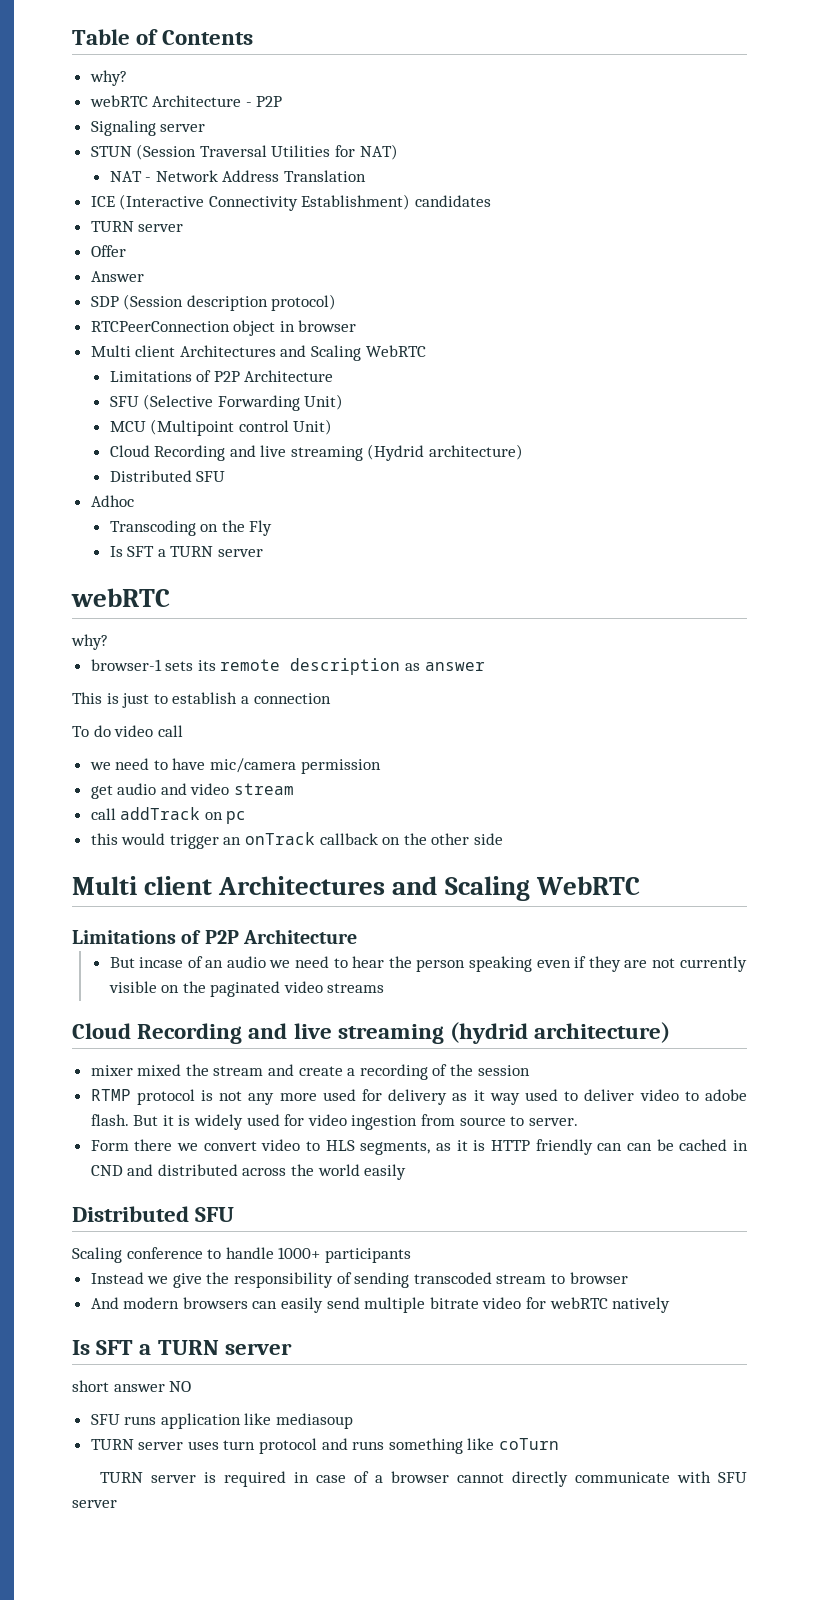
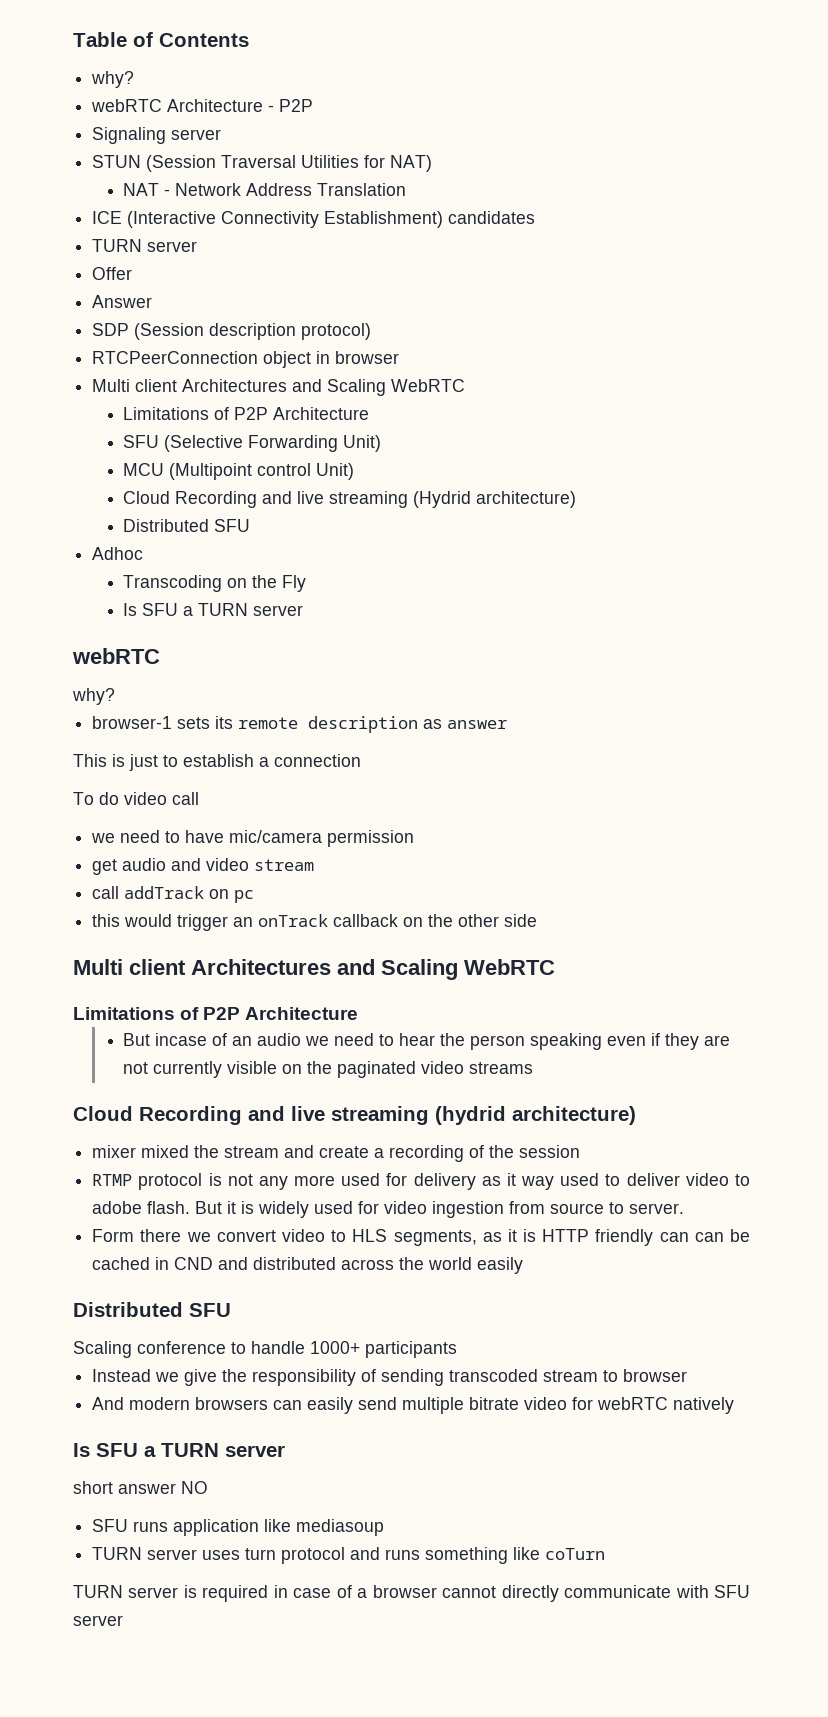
  Transcoding on the Fly
- Is SFT a TURN server
+ Is SFU a TURN server
  And modern browsers can easily send multiple bitrate video for webRTC natively
- Is SFT a TURN server
+ Is SFU a TURN server

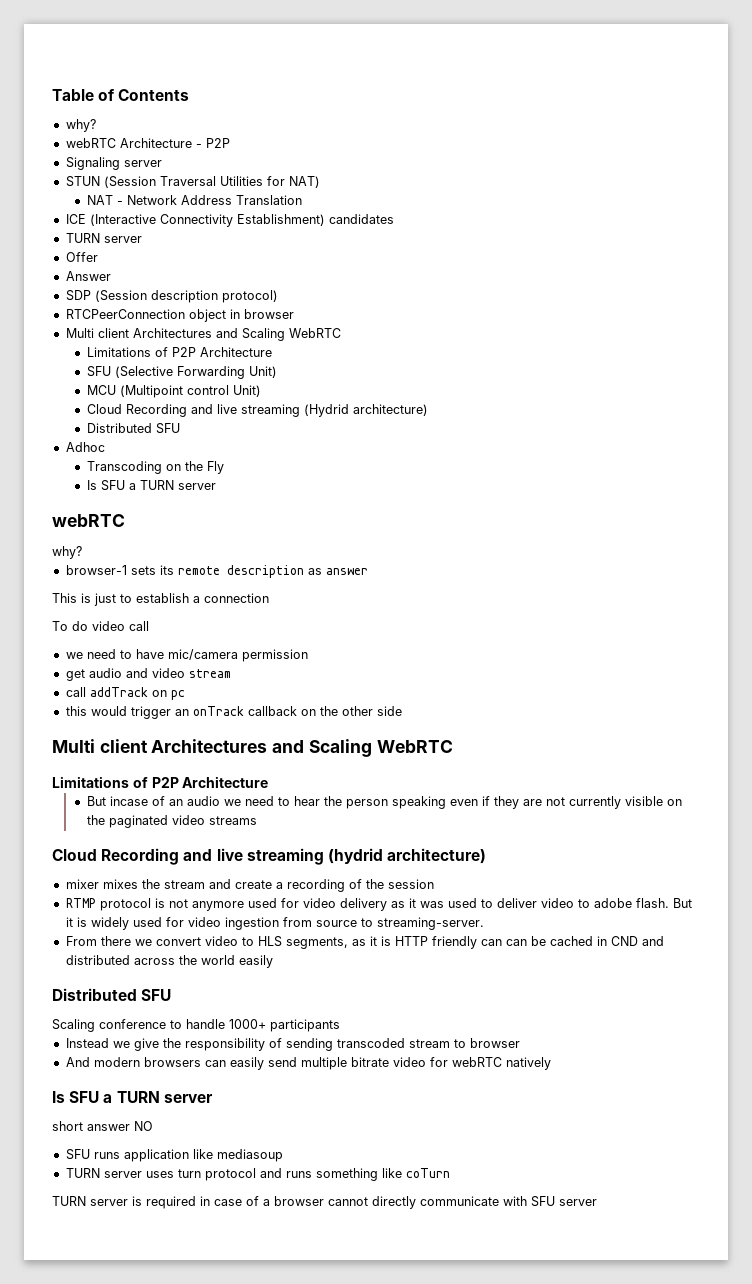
- mixer mixed the stream and create a recording of the session
+ mixer mixes the stream and create a recording of the session
- RTMP protocol is not any more used for delivery as it way used to deliver video to adobe flash.
+ RTMP protocol is not anymore used for video delivery as it was used to deliver video to adobe flash.
- But it is widely used for video ingestion from source to server.
- Form there we convert video to HLS segments, as it is HTTP friendly can can be cached in CND and distributed across the world easily
+ But it is widely used for video ingestion from source to streaming-server.
+ From there we convert video to HLS segments, as it is HTTP friendly can can be cached in CND and distributed across the world easily

